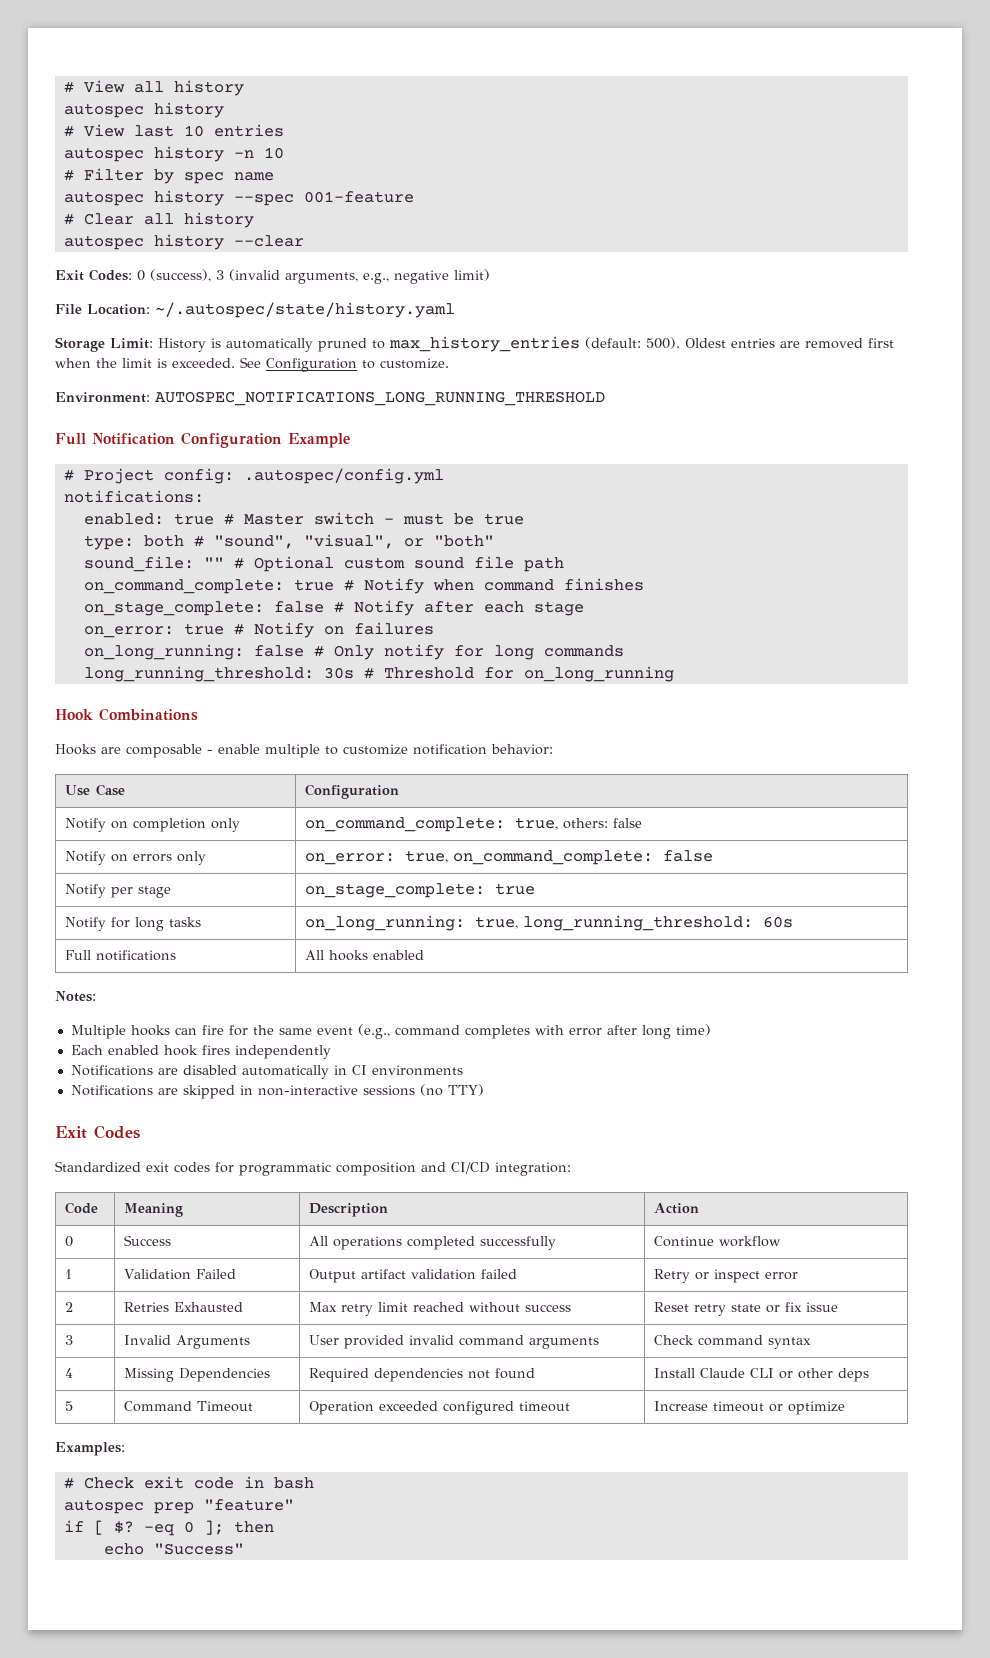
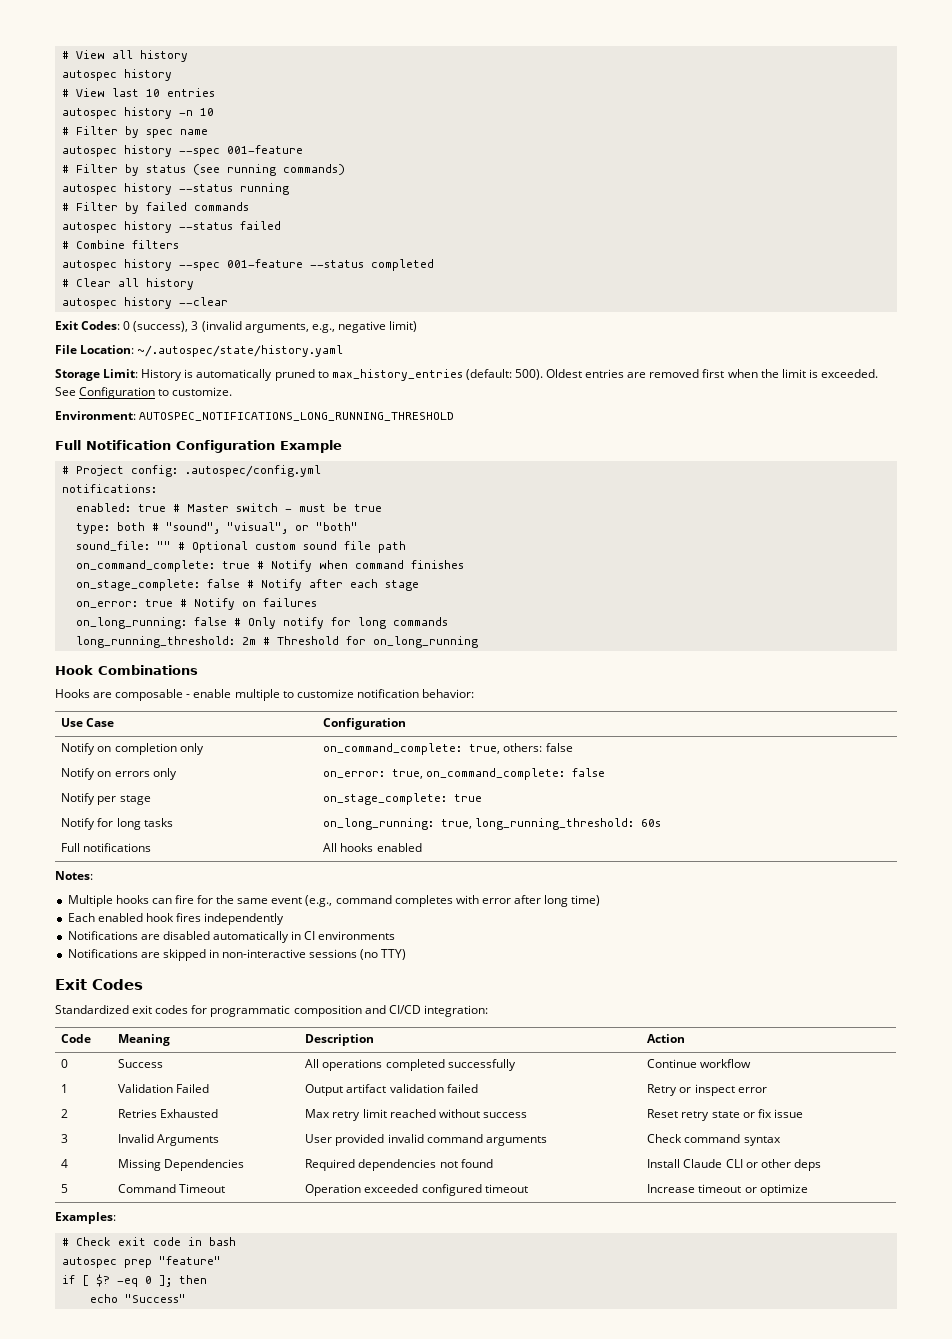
+ # Filter by status (see running commands)
+ autospec history --status running
+ # Filter by failed commands
+ autospec history --status failed
+ # Combine filters
+ autospec history --spec 001-feature --status completed
- long_running_threshold: 30s # Threshold for on_long_running
+ long_running_threshold: 2m # Threshold for on_long_running

